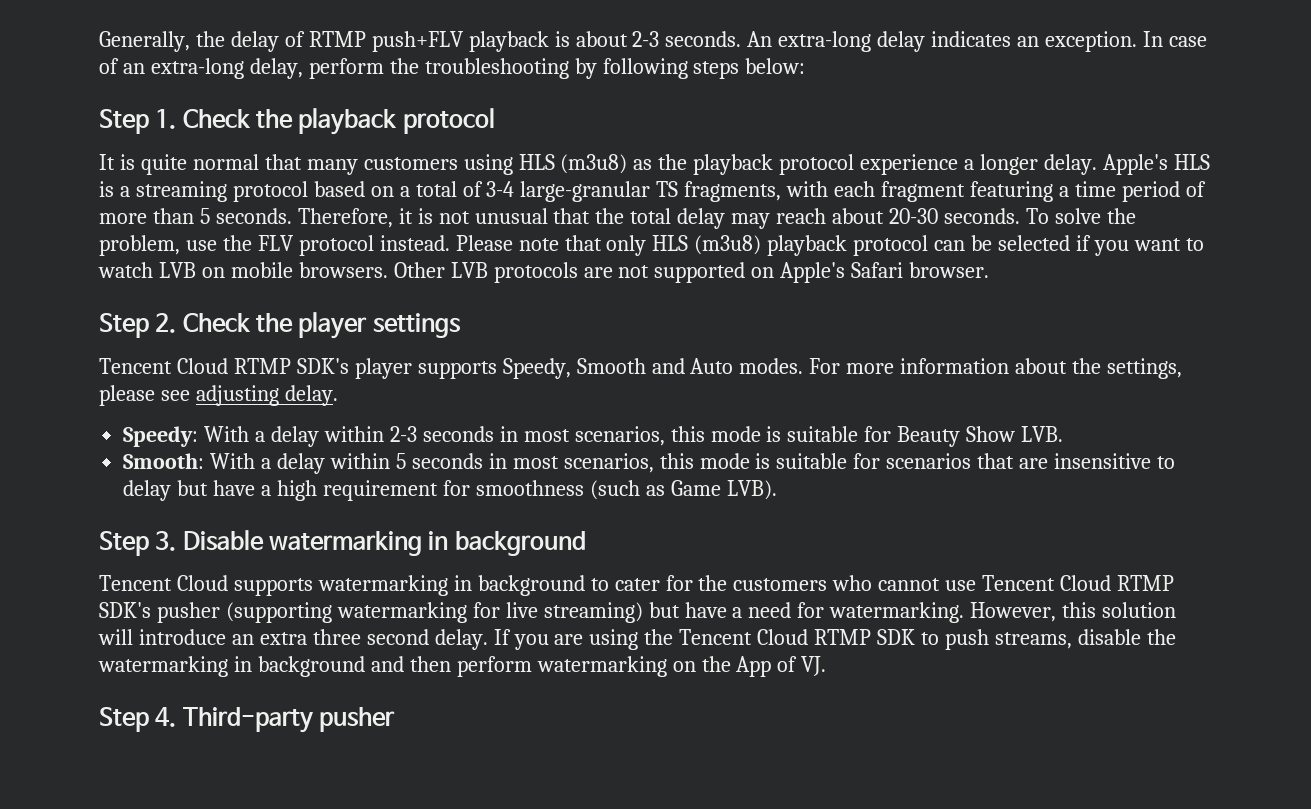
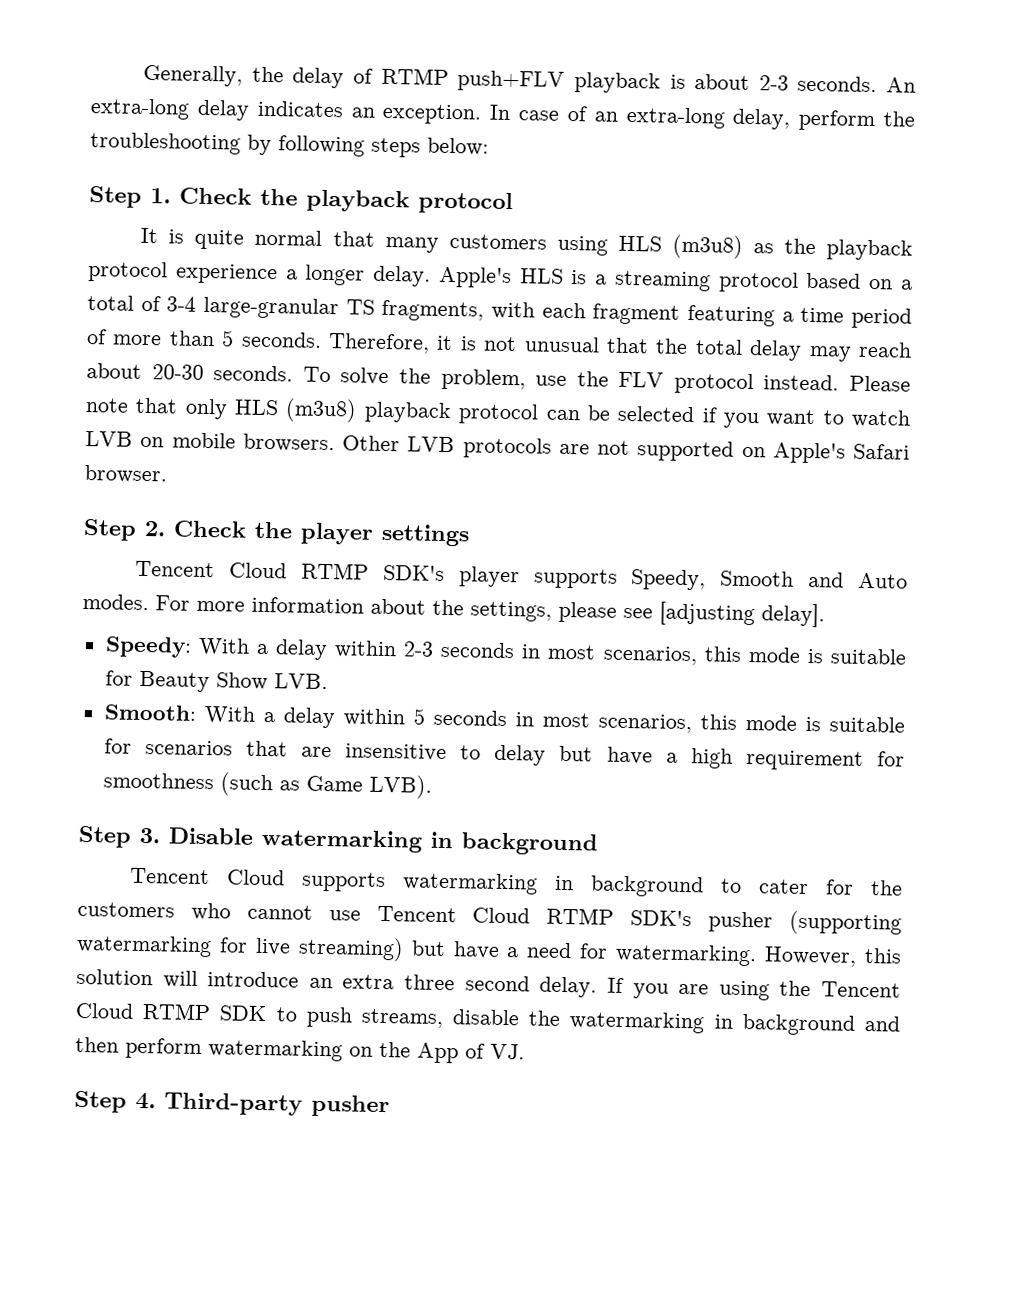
- For more information about the settings, please see adjusting delay.
+ For more information about the settings, please see [adjusting delay].

